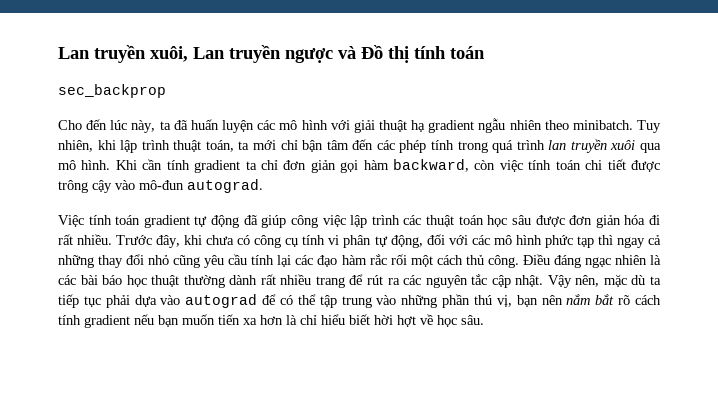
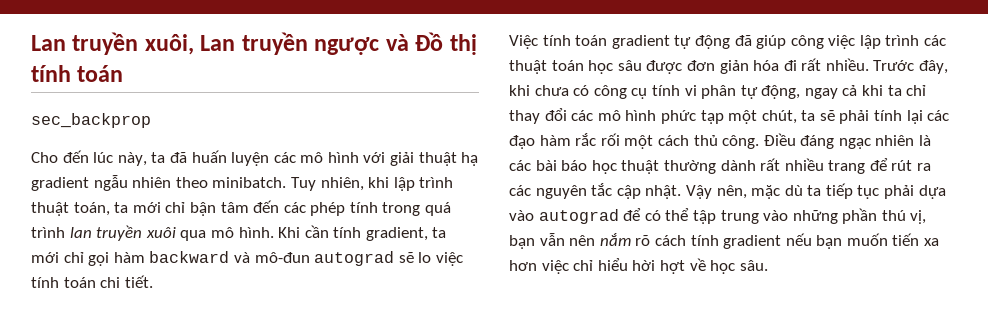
- Khi cần tính gradient ta chỉ đơn giản gọi hàm backward, còn việc tính toán chi tiết được trông cậy vào mô-đun autograd.
+ Khi cần tính gradient, ta mới chỉ gọi hàm backward và mô-đun autograd sẽ lo việc tính toán chi tiết.
- Trước đây, khi chưa có công cụ tính vi phân tự động, đối với các mô hình phức tạp thì ngay cả những thay đổi nhỏ cũng yêu cầu tính lại các đạo hàm rắc rối một cách thủ công.
+ Trước đây, khi chưa có công cụ tính vi phân tự động, ngay cả khi ta chỉ thay đổi các mô hình phức tạp một chút, ta sẽ phải tính lại các đạo hàm rắc rối một cách thủ công.
- Vậy nên, mặc dù ta tiếp tục phải dựa vào autograd để có thể tập trung vào những phần thú vị, bạn nên nắm bắt rõ cách tính gradient nếu bạn muốn tiến xa hơn là chỉ hiểu biết hời hợt về học sâu.
+ Vậy nên, mặc dù ta tiếp tục phải dựa vào autograd để có thể tập trung vào những phần thú vị, bạn vẫn nên nắm rõ cách tính gradient nếu bạn muốn tiến xa hơn việc chỉ hiểu hời hợt về học sâu.

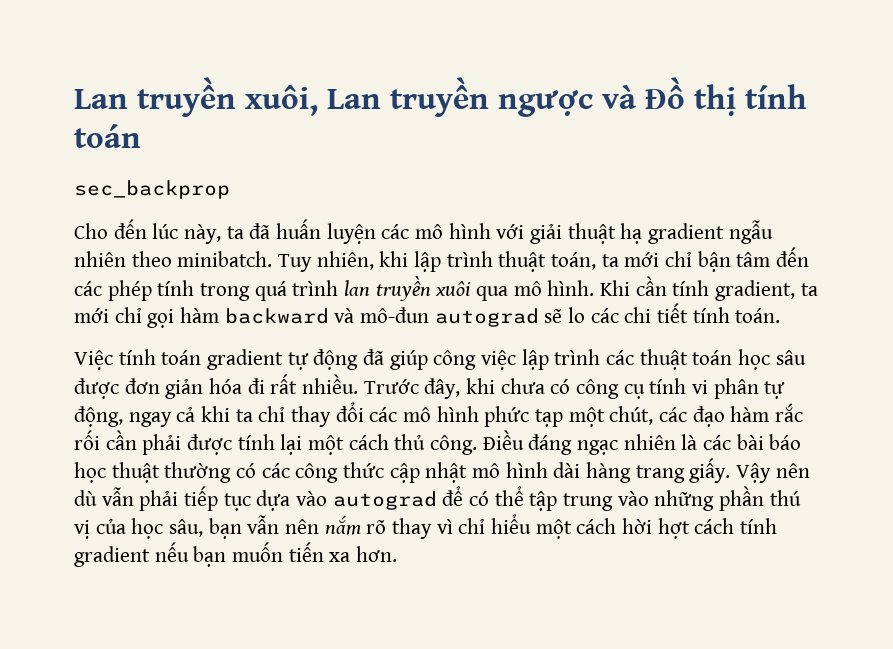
- Khi cần tính gradient, ta mới chỉ gọi hàm backward và mô-đun autograd sẽ lo việc tính toán chi tiết.
+ Khi cần tính gradient, ta mới chỉ gọi hàm backward và mô-đun autograd sẽ lo các chi tiết tính toán.
- Trước đây, khi chưa có công cụ tính vi phân tự động, ngay cả khi ta chỉ thay đổi các mô hình phức tạp một chút, ta sẽ phải tính lại các đạo hàm rắc rối một cách thủ công.
+ Trước đây, khi chưa có công cụ tính vi phân tự động, ngay cả khi ta chỉ thay đổi các mô hình phức tạp một chút, các đạo hàm rắc rối cần phải được tính lại một cách thủ công.
- Điều đáng ngạc nhiên là các bài báo học thuật thường dành rất nhiều trang để rút ra các nguyên tắc cập nhật. Vậy nên, mặc dù ta tiếp tục phải dựa vào autograd để có thể tập trung vào những phần thú vị, bạn vẫn nên nắm rõ cách tính gradient nếu bạn muốn tiến xa hơn việc chỉ hiểu hời hợt về học sâu.
+ Điều đáng ngạc nhiên là các bài báo học thuật thường có các công thức cập nhật mô hình dài hàng trang giấy. Vậy nên dù vẫn phải tiếp tục dựa vào autograd để có thể tập trung vào những phần thú vị của học sâu, bạn vẫn nên nắm rõ thay vì chỉ hiểu một cách hời hợt cách tính gradient nếu bạn muốn tiến xa hơn.

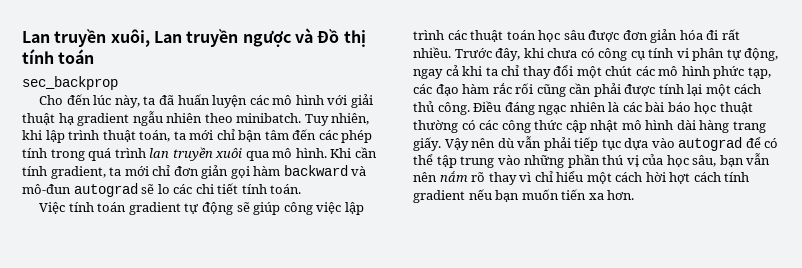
- Khi cần tính gradient, ta mới chỉ gọi hàm backward và mô-đun autograd sẽ lo các chi tiết tính toán.
+ Khi cần tính gradient, ta mới chỉ đơn giản gọi hàm backward và mô-đun autograd sẽ lo các chi tiết tính toán.
- Việc tính toán gradient tự động đã giúp công việc lập trình các thuật toán học sâu được đơn giản hóa đi rất nhiều.
+ Việc tính toán gradient tự động sẽ giúp công việc lập trình các thuật toán học sâu được đơn giản hóa đi rất nhiều.
- Trước đây, khi chưa có công cụ tính vi phân tự động, ngay cả khi ta chỉ thay đổi các mô hình phức tạp một chút, các đạo hàm rắc rối cần phải được tính lại một cách thủ công.
+ Trước đây, khi chưa có công cụ tính vi phân tự động, ngay cả khi ta chỉ thay đổi một chút các mô hình phức tạp, các đạo hàm rắc rối cũng cần phải được tính lại một cách thủ công.

